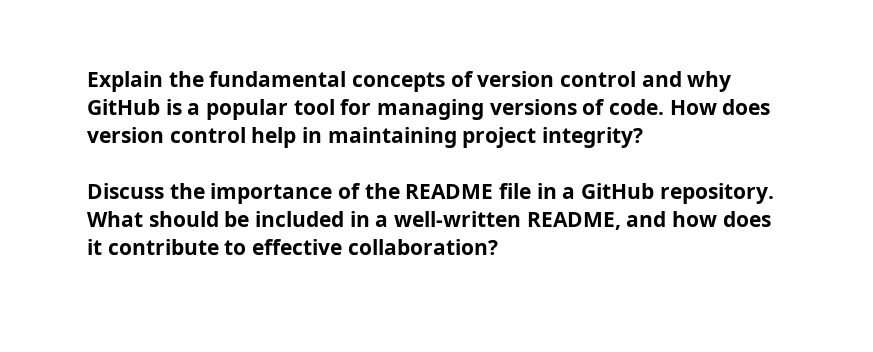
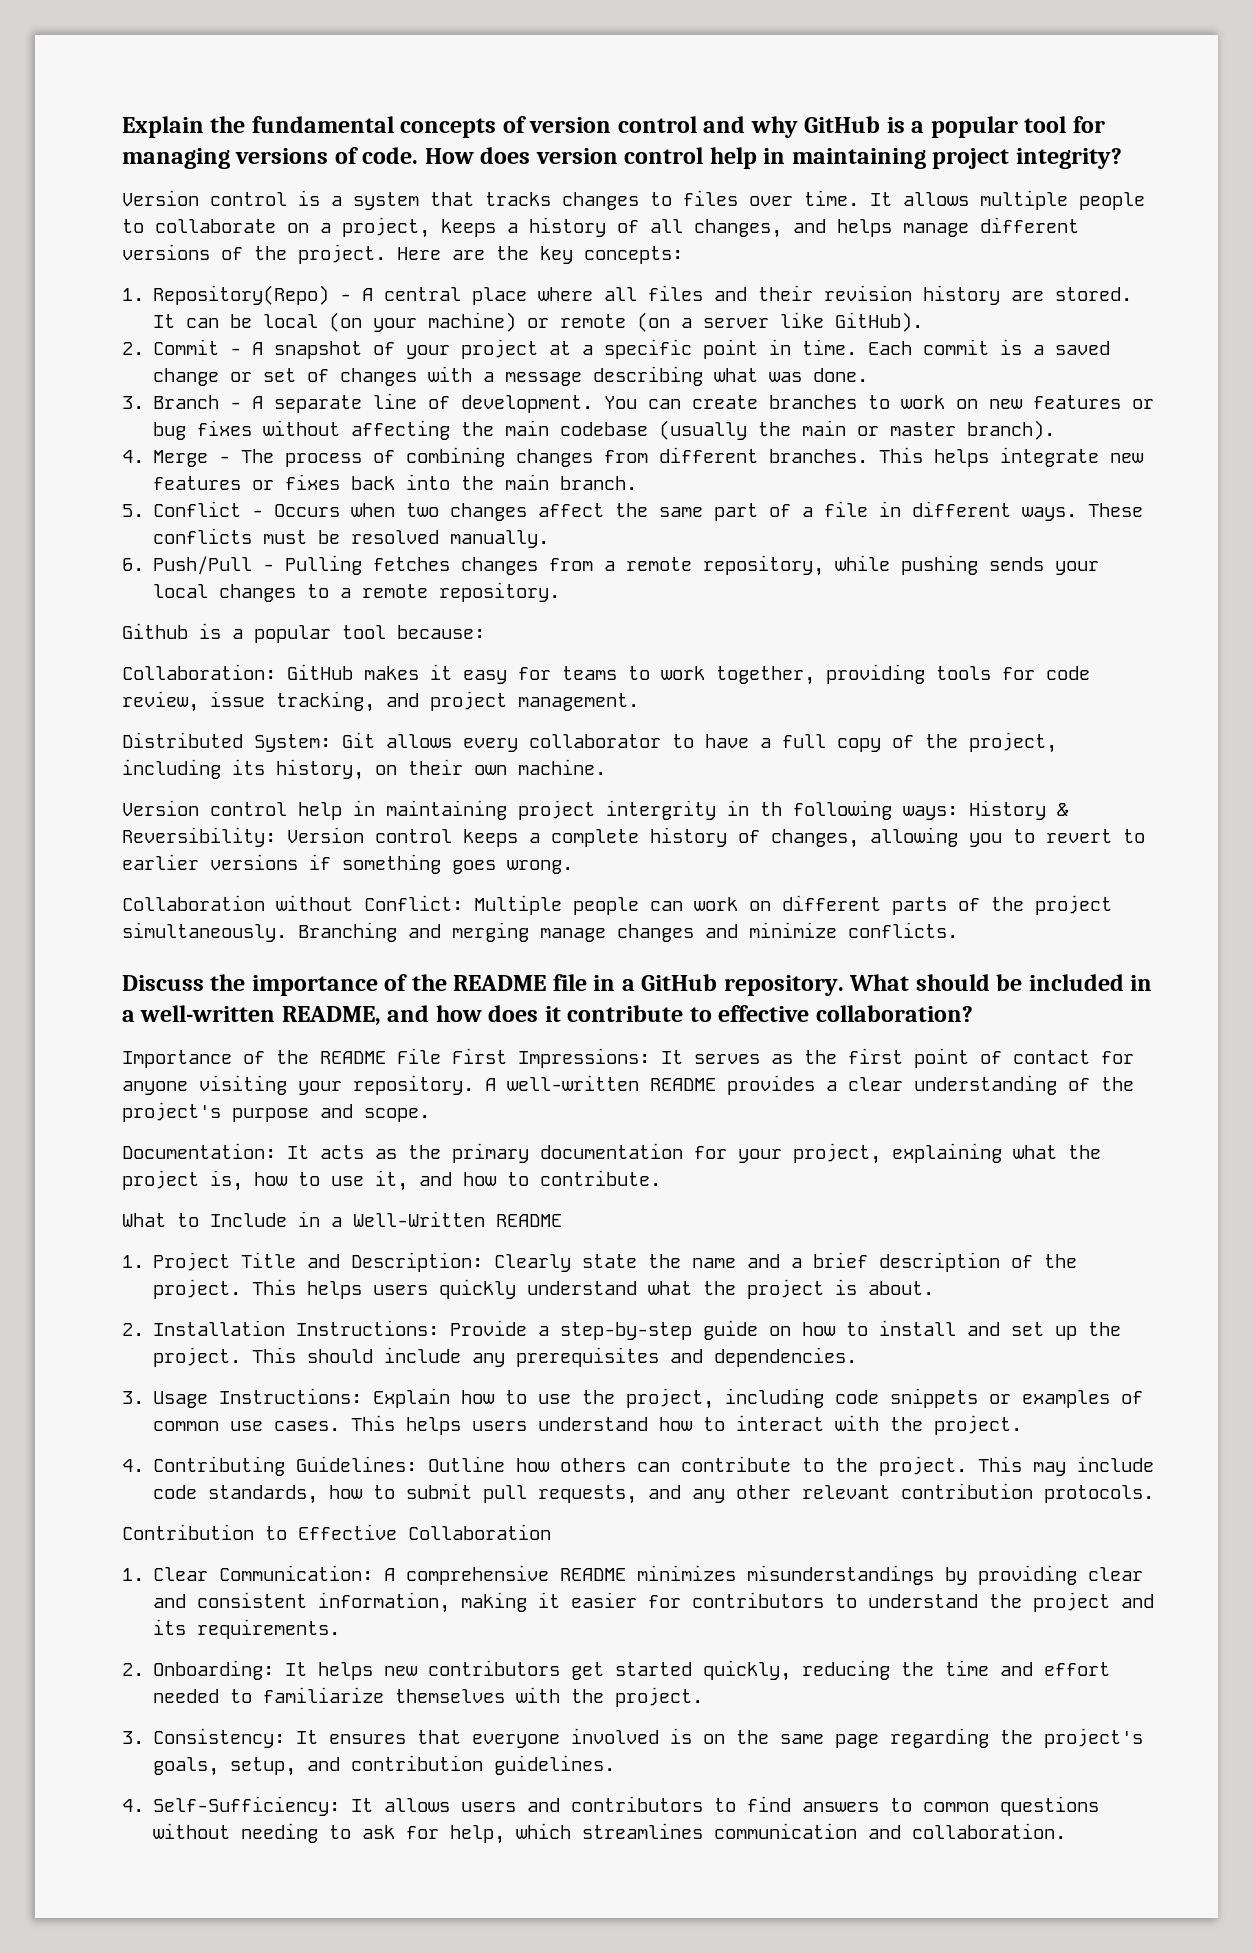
+ Version control is a system that tracks changes to files over time. It allows multiple people to collaborate on a project, keeps a history of all changes, and helps manage different versions of the project. Here are the key concepts:
+ 1. Repository(Repo) - A central place where all files and their revision history are stored. It can be local (on your machine) or remote (on a server like GitHub).
+ 2. Commit - A snapshot of your project at a specific point in time. Each commit is a saved change or set of changes with a message describing what was done.
+ 3. Branch - A separate line of development. You can create branches to work on new features or bug fixes without affecting the main codebase (usually the main or master branch).
+ 4. Merge - The process of combining changes from different branches. This helps integrate new features or fixes back into the main branch.
+ 5. Conflict - Occurs when two changes affect the same part of a file in different ways. These conflicts must be resolved manually.
+ 6. Push/Pull - Pulling fetches changes from a remote repository, while pushing sends your local changes to a remote repository.
+ Github is a popular tool because:
+ Collaboration: GitHub makes it easy for teams to work together, providing tools for code review, issue tracking, and project management.
+ Distributed System: Git allows every collaborator to have a full copy of the project, including its history, on their own machine.
+ Version control help in maintaining project intergrity in th following ways: History & Reversibility: Version control keeps a complete history of changes, allowing you to revert to earlier versions if something goes wrong.
+ Collaboration without Conflict: Multiple people can work on different parts of the project simultaneously. Branching and merging manage changes and minimize conflicts.
+ Importance of the README File First Impressions: It serves as the first point of contact for anyone visiting your repository. A well-written README provides a clear understanding of the project's purpose and scope.
+ Documentation: It acts as the primary documentation for your project, explaining what the project is, how to use it, and how to contribute.
+ What to Include in a Well-Written README
+ 1. Project Title and Description: Clearly state the name and a brief description of the project. This helps users quickly understand what the project is about.
+ 2. Installation Instructions: Provide a step-by-step guide on how to install and set up the project. This should include any prerequisites and dependencies.
+ 3. Usage Instructions: Explain how to use the project, including code snippets or examples of common use cases. This helps users understand how to interact with the project.
+ 4. Contributing Guidelines: Outline how others can contribute to the project. This may include code standards, how to submit pull requests, and any other relevant contribution protocols.
+ Contribution to Effective Collaboration
+ 1. Clear Communication: A comprehensive README minimizes misunderstandings by providing clear and consistent information, making it easier for contributors to understand the project and its requirements.
+ 2. Onboarding: It helps new contributors get started quickly, reducing the time and effort needed to familiarize themselves with the project.
+ 3. Consistency: It ensures that everyone involved is on the same page regarding the project's goals, setup, and contribution guidelines.
+ 4. Self-Sufficiency: It allows users and contributors to find answers to common questions without needing to ask for help, which streamlines communication and collaboration.

